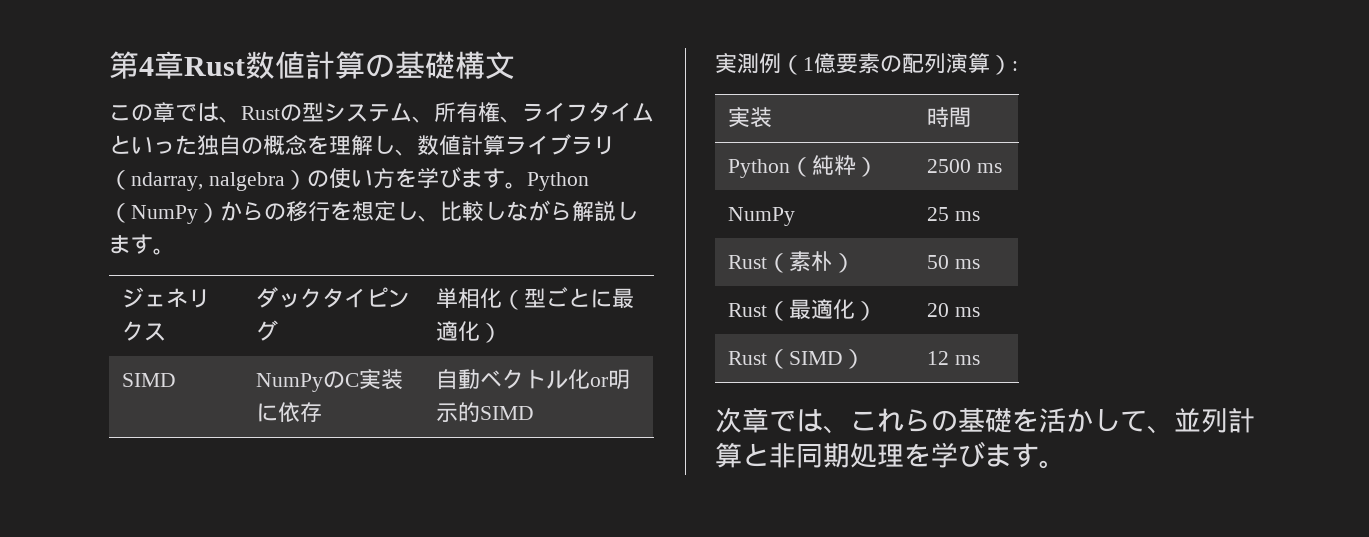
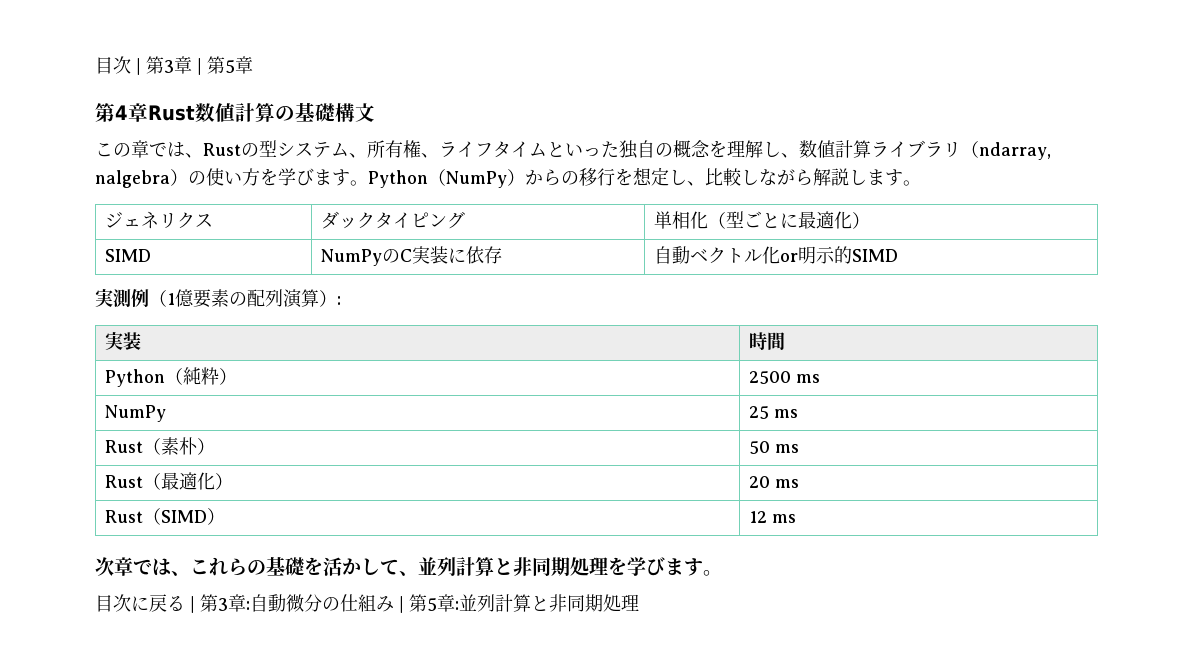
+ 目次 | 第3章 | 第5章
+ 目次に戻る | 第3章:自動微分の仕組み | 第5章:並列計算と非同期処理

